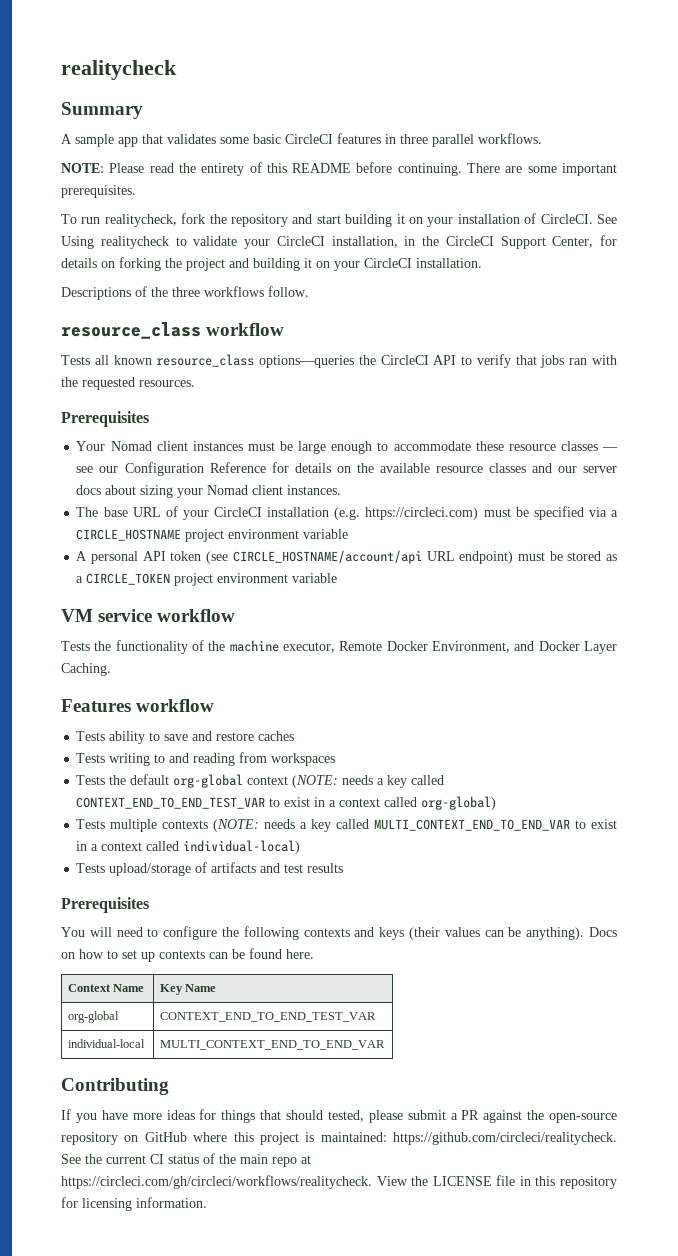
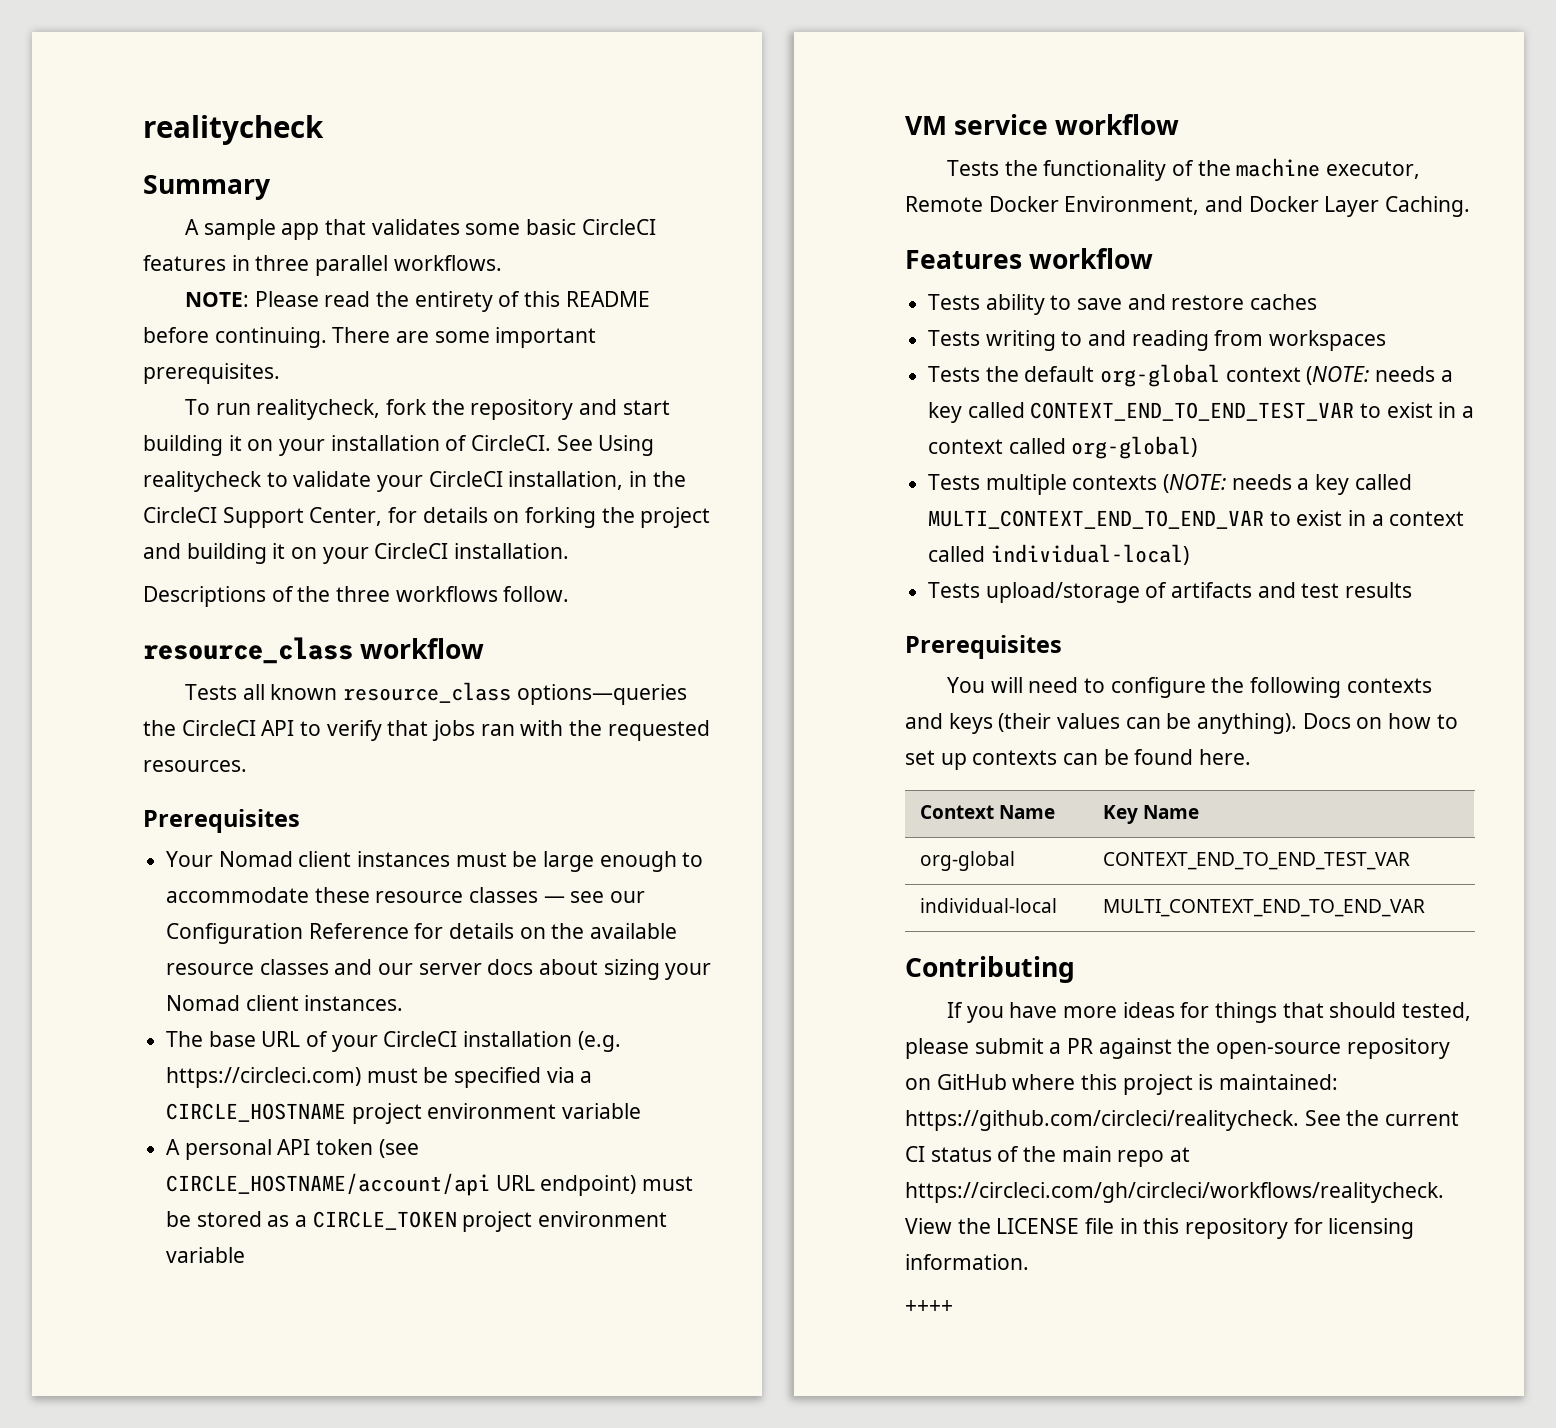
+ ++++

